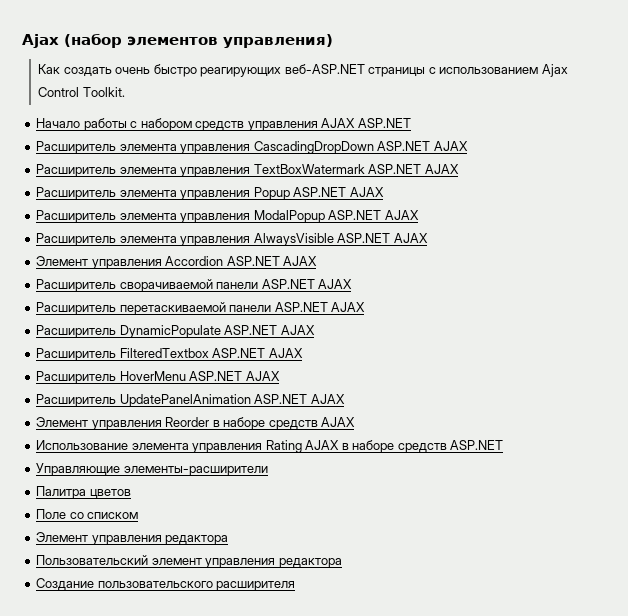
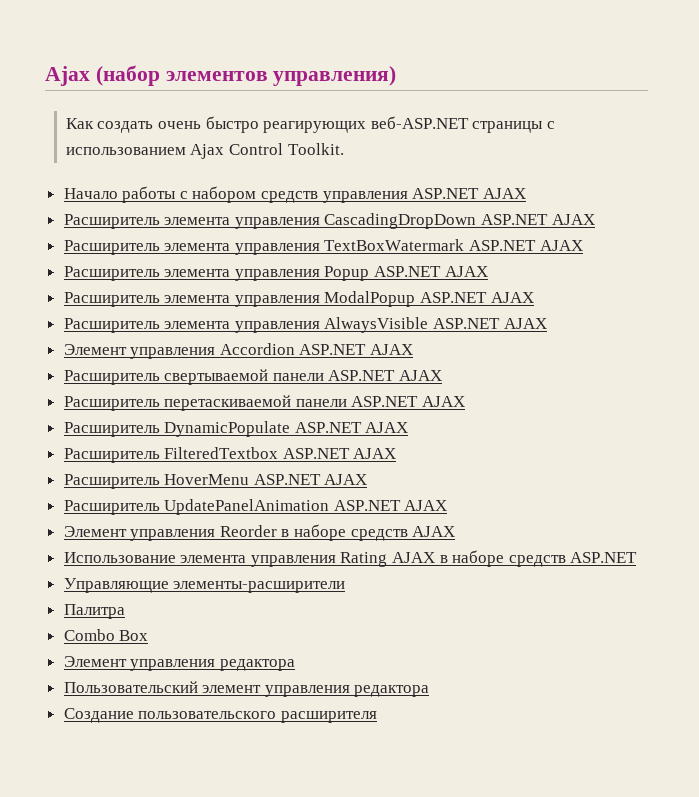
- Начало работы с набором средств управления AJAX ASP.NET
+ Начало работы с набором средств управления ASP.NET AJAX
- Расширитель сворачиваемой панели ASP.NET AJAX
+ Расширитель свертываемой панели ASP.NET AJAX
- Палитра цветов
- Поле со списком
+ Палитра
+ Combo Box

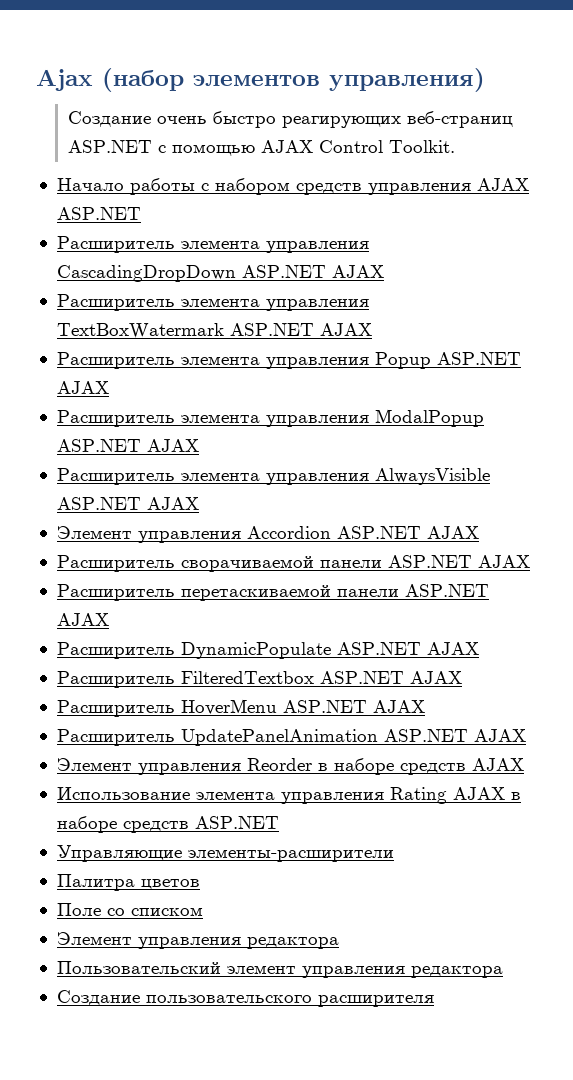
- Как создать очень быстро реагирующих веб-ASP.NET страницы с использованием Ajax Control Toolkit.
+ Создание очень быстро реагирующих веб-страниц ASP.NET с помощью AJAX Control Toolkit.
- Начало работы с набором средств управления ASP.NET AJAX
+ Начало работы с набором средств управления AJAX ASP.NET
- Расширитель свертываемой панели ASP.NET AJAX
+ Расширитель сворачиваемой панели ASP.NET AJAX
- Палитра
- Combo Box
+ Палитра цветов
+ Поле со списком

